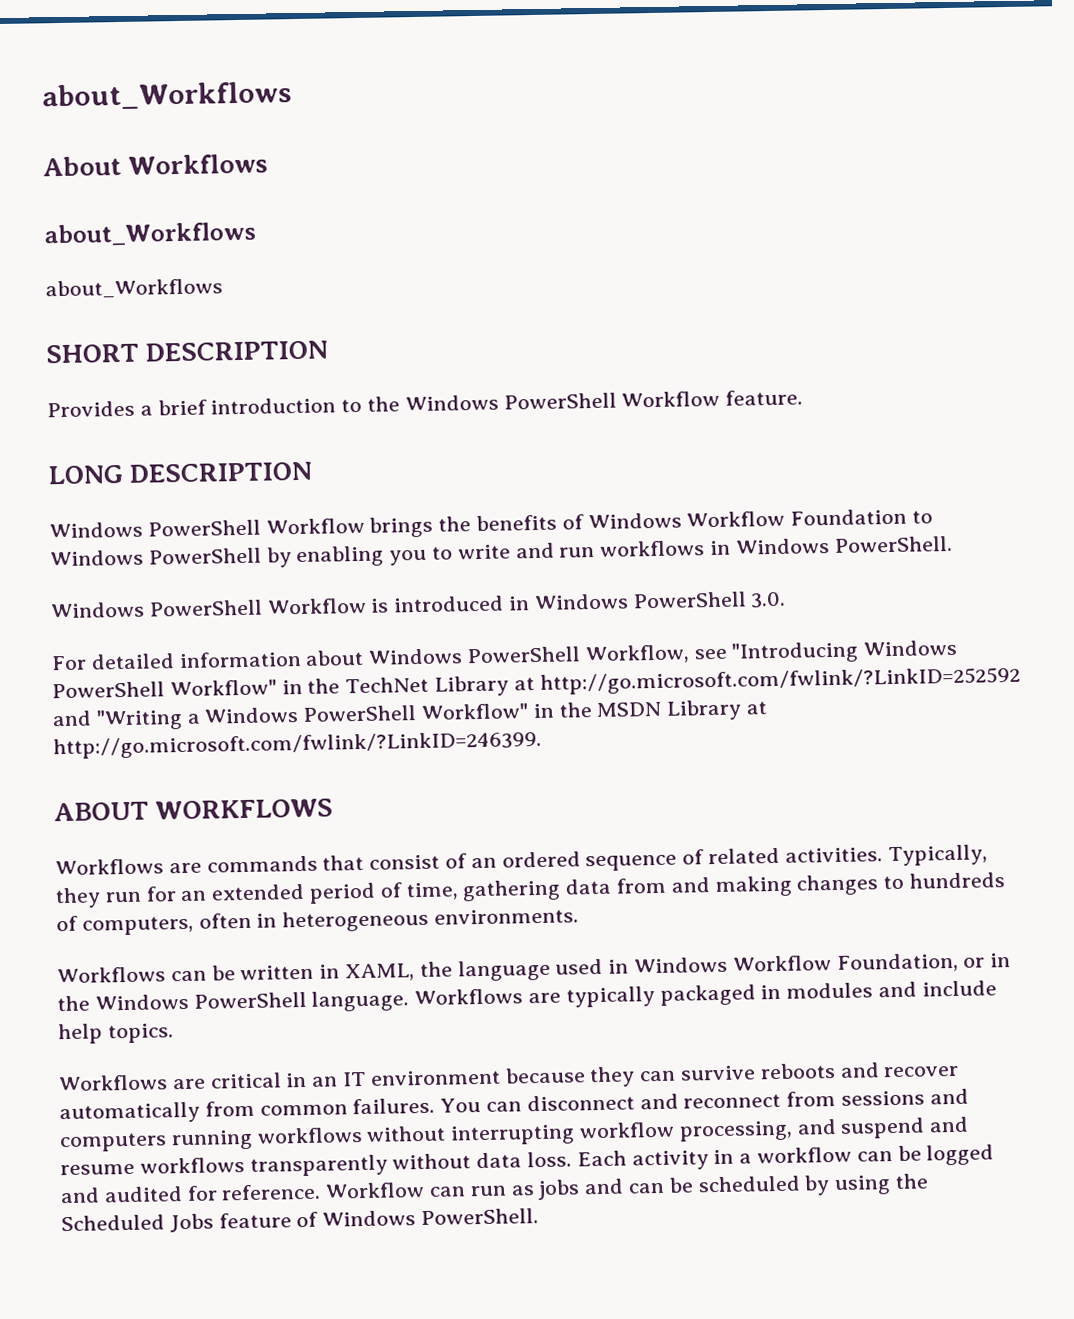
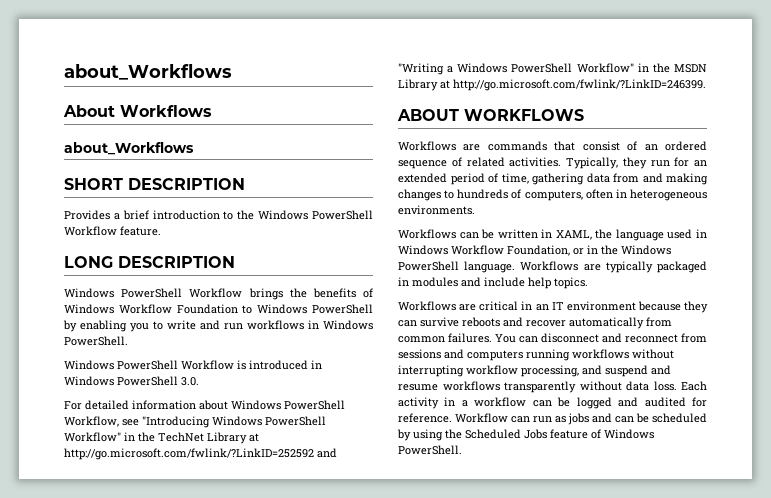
  About Workflows
- about_Workflows

